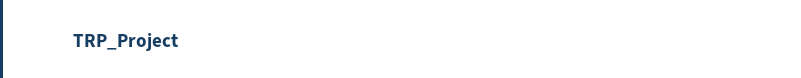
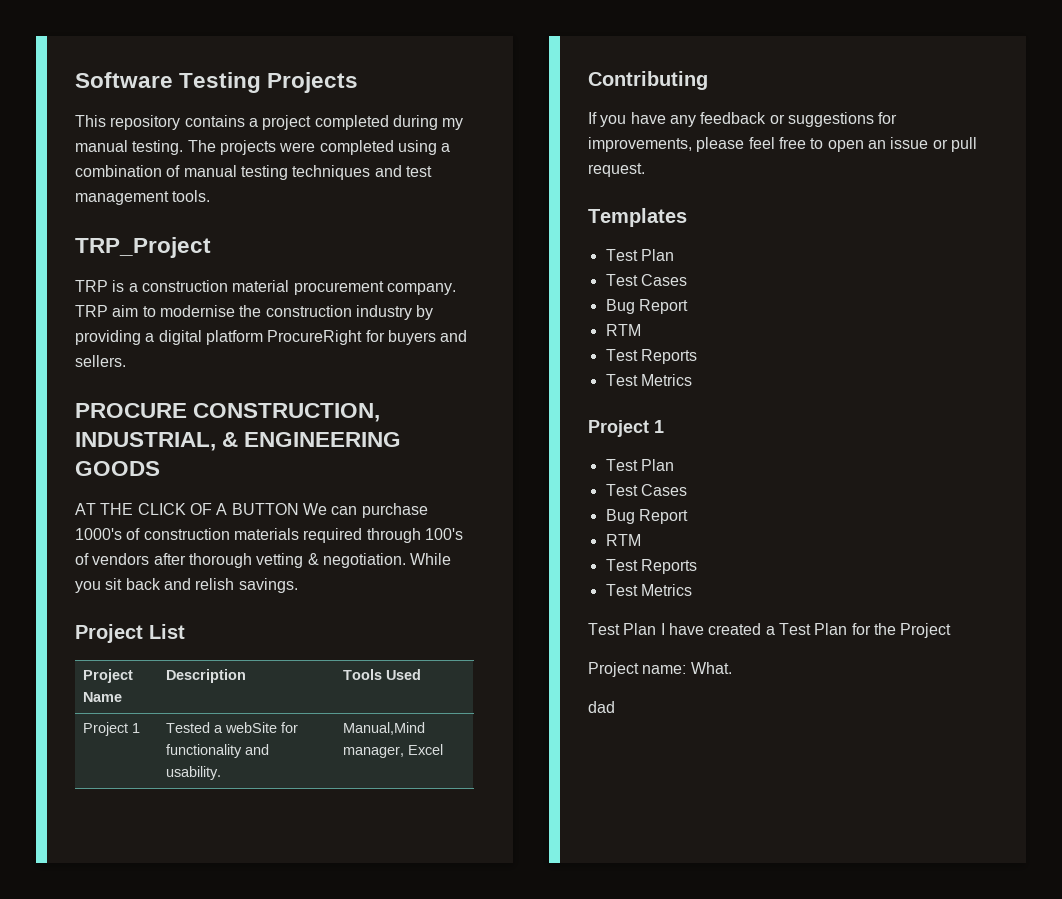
+ Software Testing Projects
+ This repository contains a project completed during my manual testing. The projects were completed using a combination of manual testing techniques and test management tools.
  TRP_Project
+ TRP is a construction material procurement company. TRP aim to modernise the construction industry by providing a digital platform ProcureRight for buyers and sellers.
+ PROCURE CONSTRUCTION, INDUSTRIAL, & ENGINEERING GOODS
+ AT THE CLICK OF A BUTTON We can purchase 1000's of construction materials required through 100's of vendors after thorough vetting & negotiation. While you sit back and relish savings.
+ Project List
+ Project Name | Description | Tools Used
+ Project 1 | Tested a webSite for functionality and usability. | Manual,Mind manager, Excel
+ Contributing
+ If you have any feedback or suggestions for improvements, please feel free to open an issue or pull request.
+ Templates
+ Test Plan
+ Test Cases
+ Bug Report
+ RTM
+ Test Reports
+ Test Metrics
+ Project 1
+ Test Plan
+ Test Cases
+ Bug Report
+ RTM
+ Test Reports
+ Test Metrics
+ Test Plan I have created a Test Plan for the Project
+ Project name: What.
+ dad

